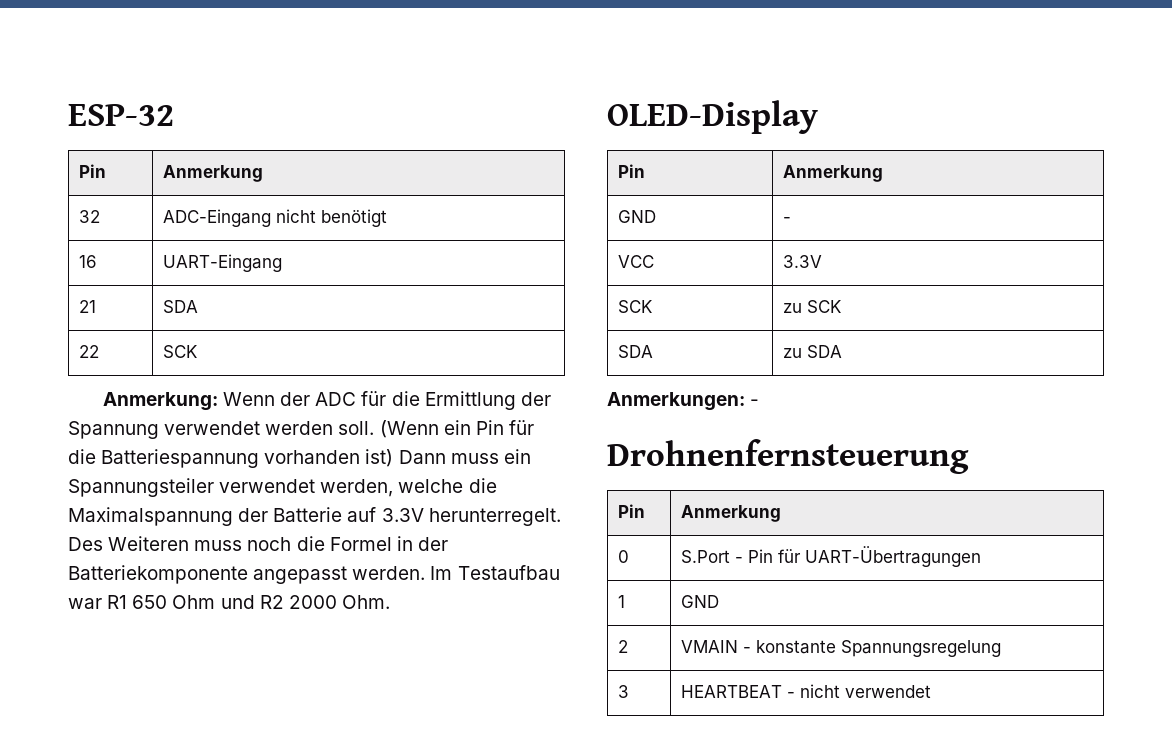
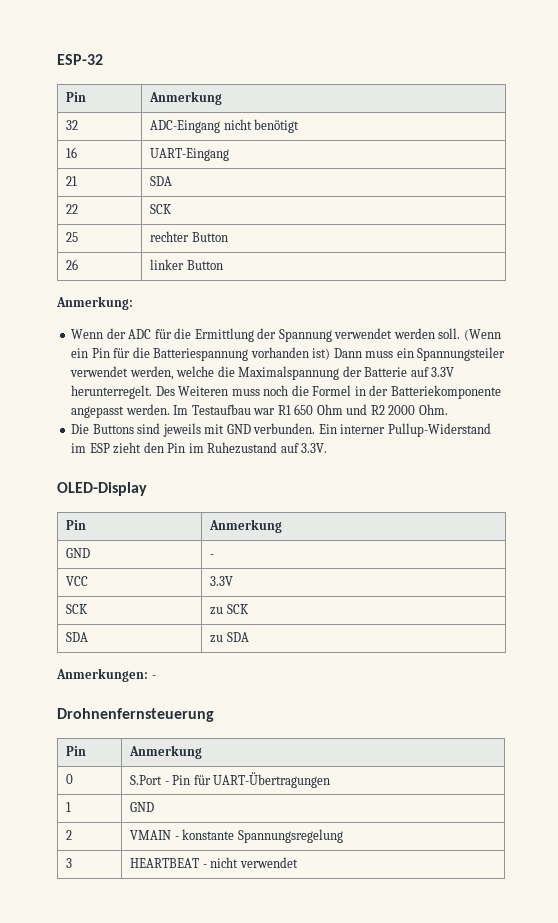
+ 25 | rechter Button
+ 26 | linker Button
- Anmerkung: Wenn der ADC für die Ermittlung der Spannung verwendet werden soll.
+ Anmerkung:
+ Wenn der ADC für die Ermittlung der Spannung verwendet werden soll.
+ Die Buttons sind jeweils mit GND verbunden. Ein interner Pullup-Widerstand im ESP zieht den Pin im Ruhezustand auf 3.3V.

